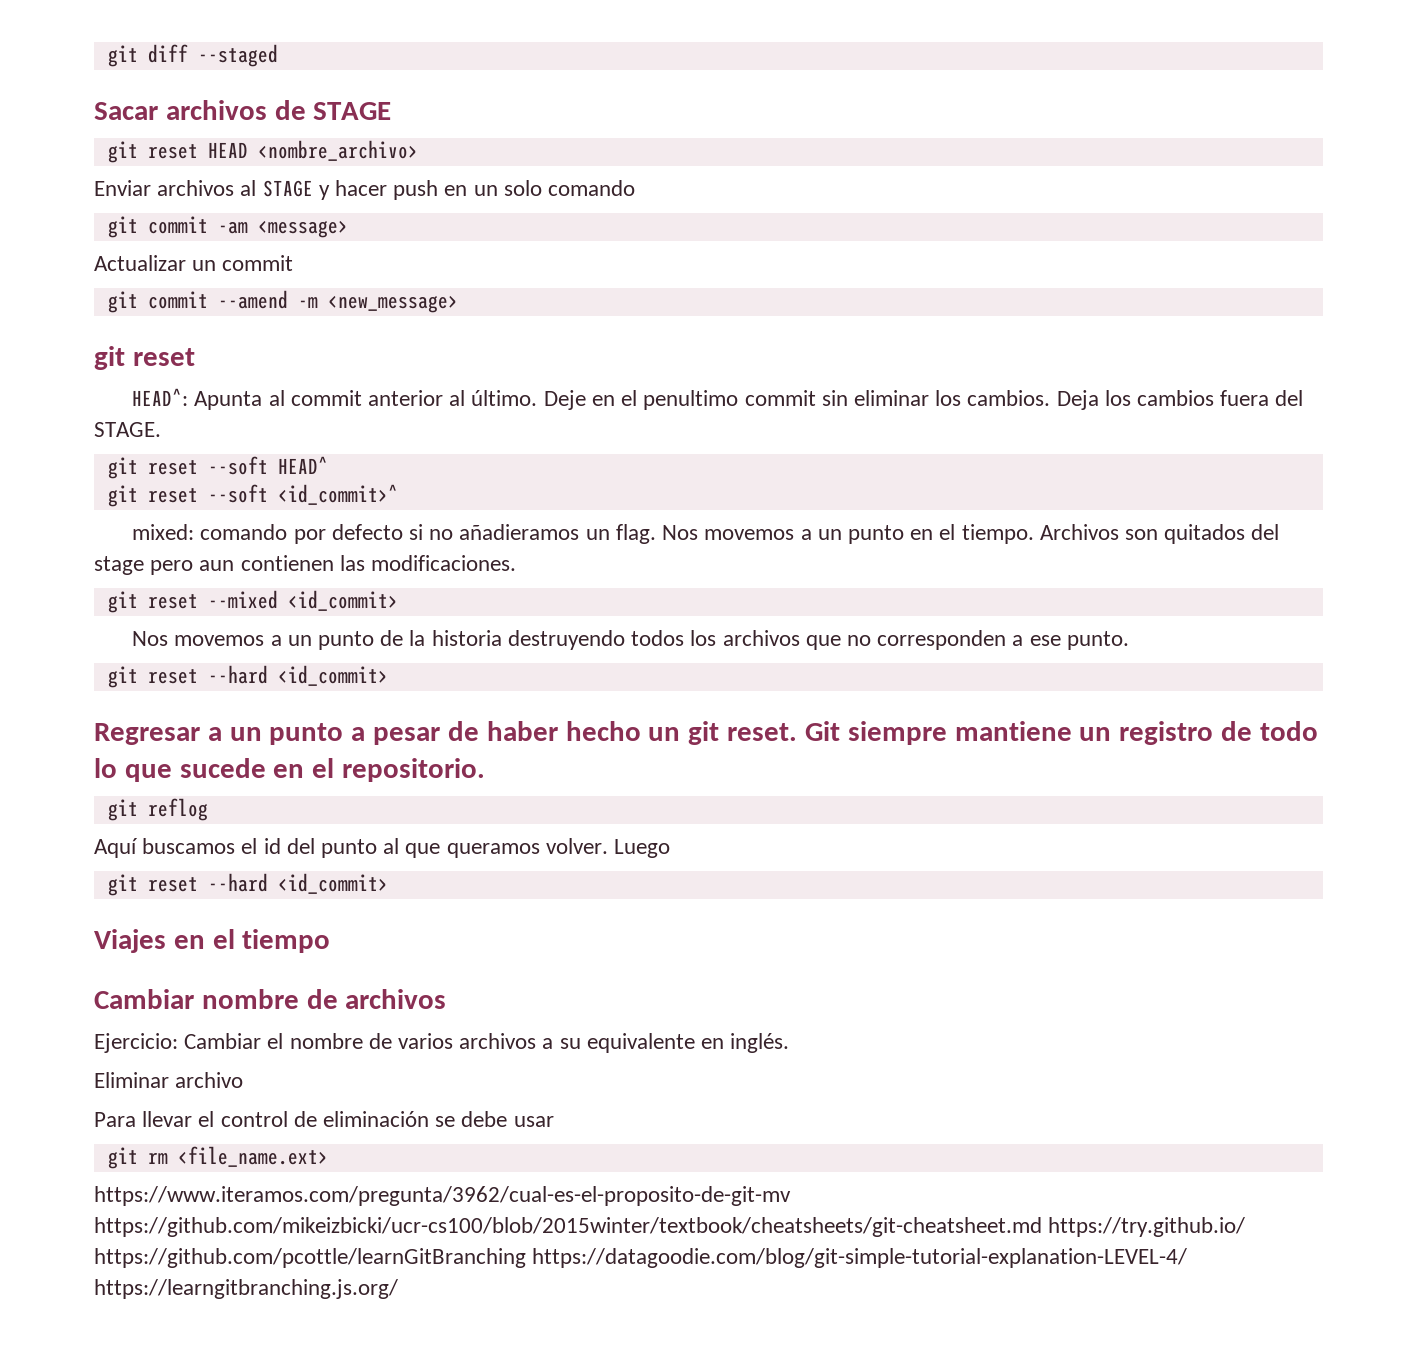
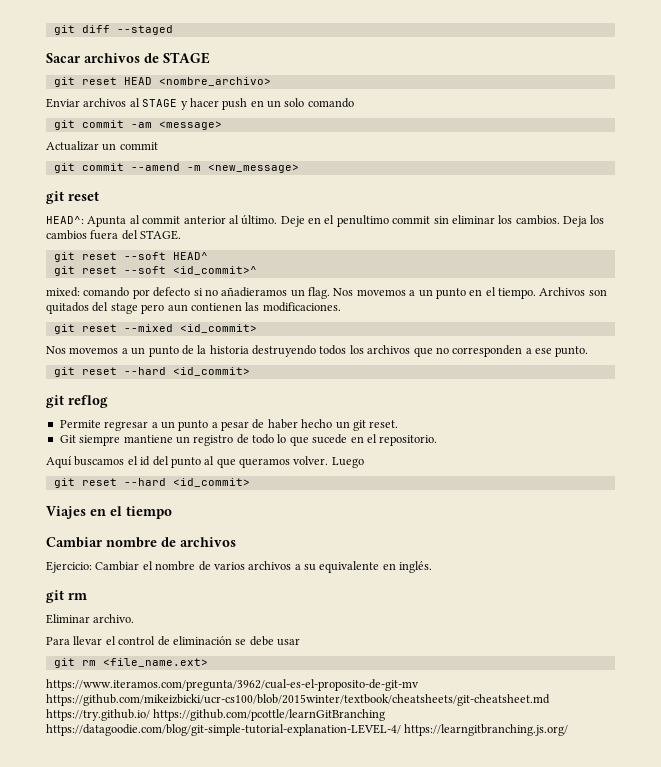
- Regresar a un punto a pesar de haber hecho un git reset. Git siempre mantiene un registro de todo lo que sucede en el repositorio.
+ git reflog
+ Permite regresar a un punto a pesar de haber hecho un git reset.
+ Git siempre mantiene un registro de todo lo que sucede en el repositorio.
- git reflog
  Ejercicio: Cambiar el nombre de varios archivos a su equivalente en inglés.
+ git rm
- Eliminar archivo
+ Eliminar archivo.

